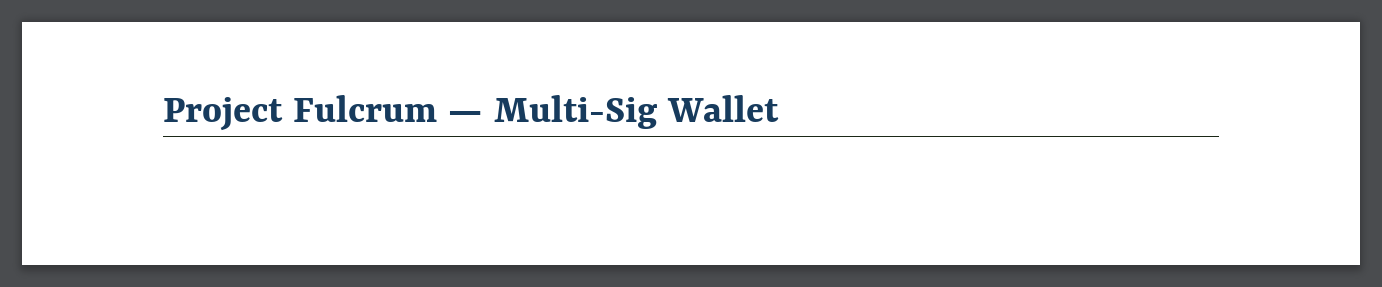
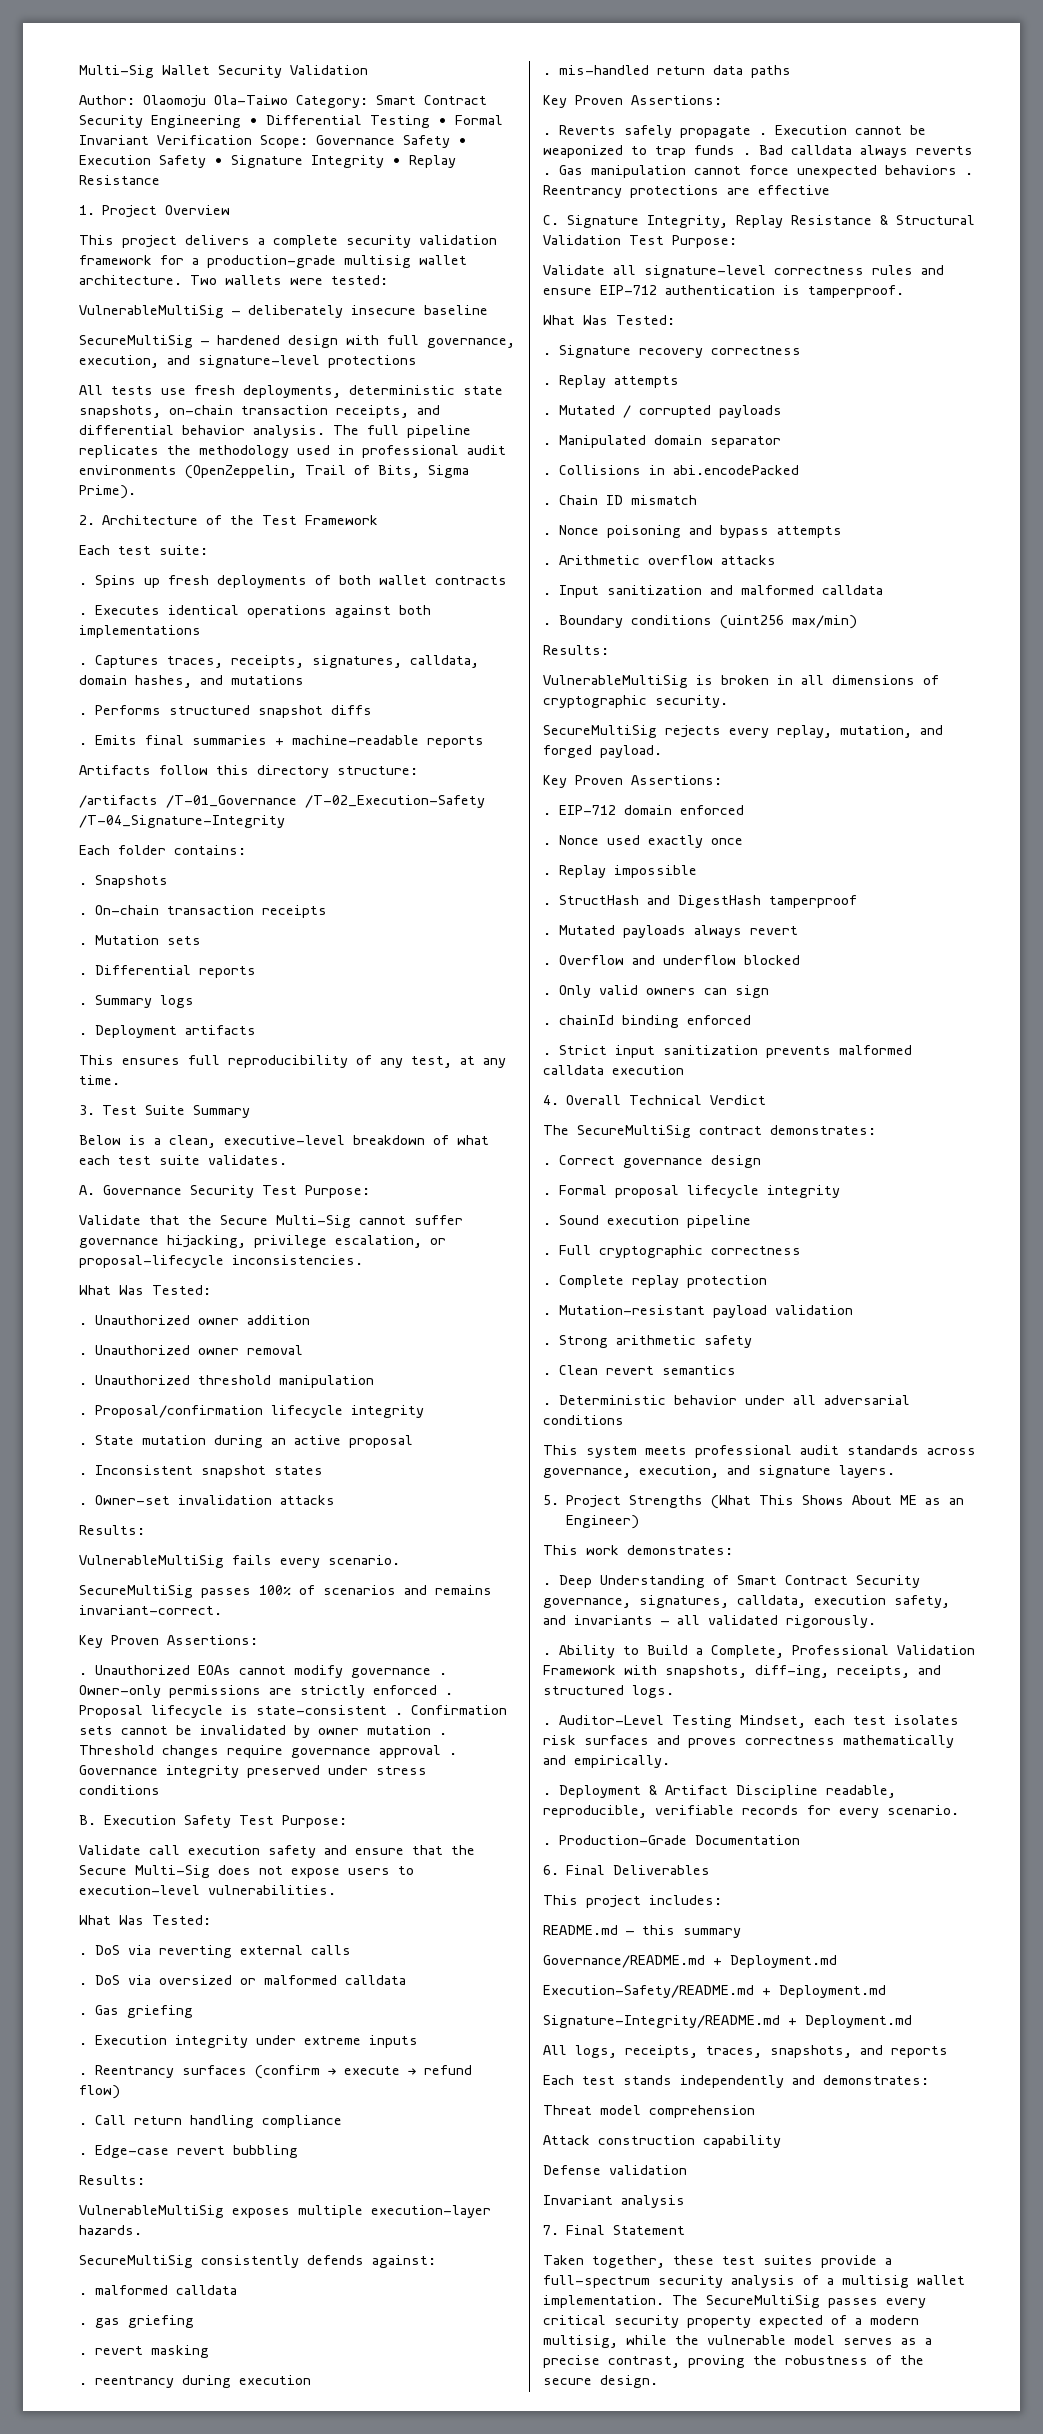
- Project Fulcrum — Multi-Sig Wallet
+ Multi-Sig Wallet Security Validation
+ Author: Olaomoju Ola-Taiwo Category: Smart Contract Security Engineering • Differential Testing • Formal Invariant Verification Scope: Governance Safety • Execution Safety • Signature Integrity • Replay Resistance
+ 1. Project Overview
+ This project delivers a complete security validation framework for a production-grade multisig wallet architecture. Two wallets were tested:
+ VulnerableMultiSig — deliberately insecure baseline
+ SecureMultiSig — hardened design with full governance, execution, and signature-level protections
+ All tests use fresh deployments, deterministic state snapshots, on-chain transaction receipts, and differential behavior analysis. The full pipeline replicates the methodology used in professional audit environments (OpenZeppelin, Trail of Bits, Sigma Prime).
+ 2. Architecture of the Test Framework
+ Each test suite:
+ . Spins up fresh deployments of both wallet contracts
+ . Executes identical operations against both implementations
+ . Captures traces, receipts, signatures, calldata, domain hashes, and mutations
+ . Performs structured snapshot diffs
+ . Emits final summaries + machine-readable reports
+ Artifacts follow this directory structure:
+ /artifacts /T-01_Governance /T-02_Execution-Safety /T-04_Signature-Integrity
+ Each folder contains:
+ . Snapshots
+ . On-chain transaction receipts
+ . Mutation sets
+ . Differential reports
+ . Summary logs
+ . Deployment artifacts
+ This ensures full reproducibility of any test, at any time.
+ 3. Test Suite Summary
+ Below is a clean, executive-level breakdown of what each test suite validates.
+ A. Governance Security Test Purpose:
+ Validate that the Secure Multi-Sig cannot suffer governance hijacking, privilege escalation, or proposal-lifecycle inconsistencies.
+ What Was Tested:
+ . Unauthorized owner addition
+ . Unauthorized owner removal
+ . Unauthorized threshold manipulation
+ . Proposal/confirmation lifecycle integrity
+ . State mutation during an active proposal
+ . Inconsistent snapshot states
+ . Owner-set invalidation attacks
+ Results:
+ VulnerableMultiSig fails every scenario.
+ SecureMultiSig passes 100% of scenarios and remains invariant-correct.
+ Key Proven Assertions:
+ . Unauthorized EOAs cannot modify governance . Owner-only permissions are strictly enforced . Proposal lifecycle is state-consistent . Confirmation sets cannot be invalidated by owner mutation . Threshold changes require governance approval . Governance integrity preserved under stress conditions
+ B. Execution Safety Test Purpose:
+ Validate call execution safety and ensure that the Secure Multi-Sig does not expose users to execution-level vulnerabilities.
+ What Was Tested:
+ . DoS via reverting external calls
+ . DoS via oversized or malformed calldata
+ . Gas griefing
+ . Execution integrity under extreme inputs
+ . Reentrancy surfaces (confirm → execute → refund flow)
+ . Call return handling compliance
+ . Edge-case revert bubbling
+ Results:
+ VulnerableMultiSig exposes multiple execution-layer hazards.
+ SecureMultiSig consistently defends against:
+ . malformed calldata
+ . gas griefing
+ . revert masking
+ . reentrancy during execution
+ . mis-handled return data paths
+ Key Proven Assertions:
+ . Reverts safely propagate . Execution cannot be weaponized to trap funds . Bad calldata always reverts . Gas manipulation cannot force unexpected behaviors . Reentrancy protections are effective
+ C. Signature Integrity, Replay Resistance & Structural Validation Test Purpose:
+ Validate all signature-level correctness rules and ensure EIP-712 authentication is tamperproof.
+ What Was Tested:
+ . Signature recovery correctness
+ . Replay attempts
+ . Mutated / corrupted payloads
+ . Manipulated domain separator
+ . Collisions in abi.encodePacked
+ . Chain ID mismatch
+ . Nonce poisoning and bypass attempts
+ . Arithmetic overflow attacks
+ . Input sanitization and malformed calldata
+ . Boundary conditions (uint256 max/min)
+ Results:
+ VulnerableMultiSig is broken in all dimensions of cryptographic security.
+ SecureMultiSig rejects every replay, mutation, and forged payload.
+ Key Proven Assertions:
+ . EIP-712 domain enforced
+ . Nonce used exactly once
+ . Replay impossible
+ . StructHash and DigestHash tamperproof
+ . Mutated payloads always revert
+ . Overflow and underflow blocked
+ . Only valid owners can sign
+ . chainId binding enforced
+ . Strict input sanitization prevents malformed calldata execution
+ 4. Overall Technical Verdict
+ The SecureMultiSig contract demonstrates:
+ . Correct governance design
+ . Formal proposal lifecycle integrity
+ . Sound execution pipeline
+ . Full cryptographic correctness
+ . Complete replay protection
+ . Mutation-resistant payload validation
+ . Strong arithmetic safety
+ . Clean revert semantics
+ . Deterministic behavior under all adversarial conditions
+ This system meets professional audit standards across governance, execution, and signature layers.
+ 5. Project Strengths (What This Shows About ME as an Engineer)
+ This work demonstrates:
+ . Deep Understanding of Smart Contract Security governance, signatures, calldata, execution safety, and invariants — all validated rigorously.
+ . Ability to Build a Complete, Professional Validation Framework with snapshots, diff-ing, receipts, and structured logs.
+ . Auditor-Level Testing Mindset, each test isolates risk surfaces and proves correctness mathematically and empirically.
+ . Deployment & Artifact Discipline readable, reproducible, verifiable records for every scenario.
+ . Production-Grade Documentation
+ 6. Final Deliverables
+ This project includes:
+ README.md — this summary
+ Governance/README.md + Deployment.md
+ Execution-Safety/README.md + Deployment.md
+ Signature-Integrity/README.md + Deployment.md
+ All logs, receipts, traces, snapshots, and reports
+ Each test stands independently and demonstrates:
+ Threat model comprehension
+ Attack construction capability
+ Defense validation
+ Invariant analysis
+ 7. Final Statement
+ Taken together, these test suites provide a full-spectrum security analysis of a multisig wallet implementation. The SecureMultiSig passes every critical security property expected of a modern multisig, while the vulnerable model serves as a precise contrast, proving the robustness of the secure design.

